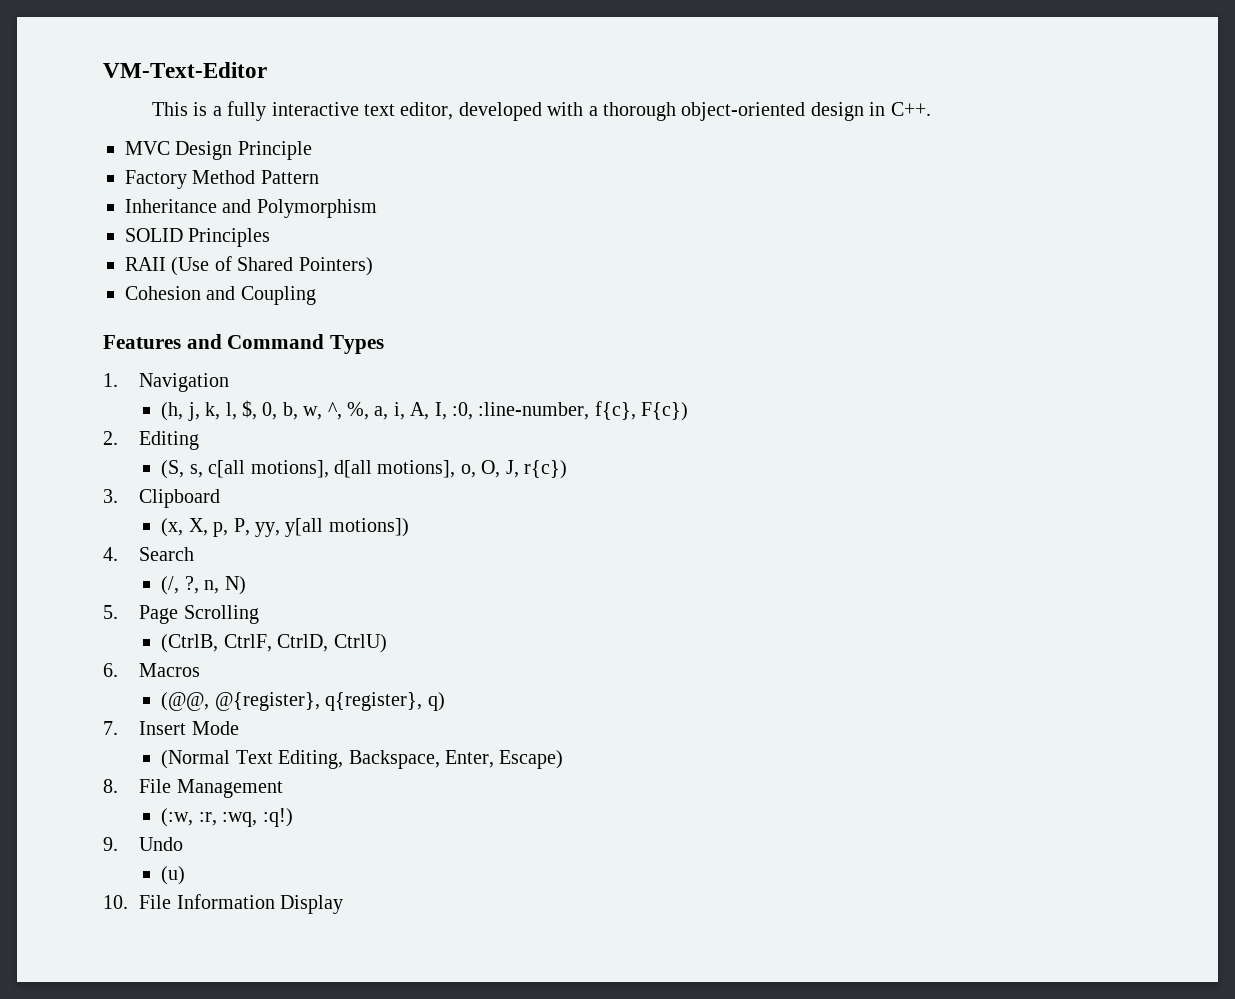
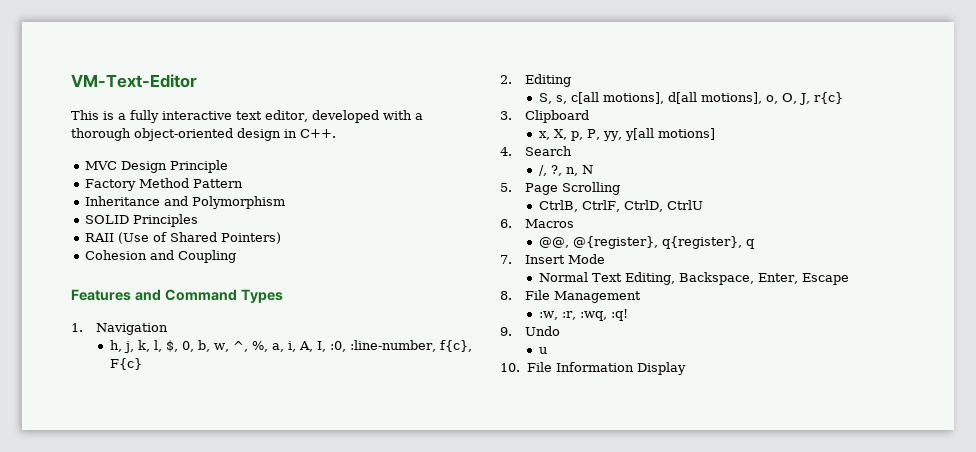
- (h, j, k, l, $, 0, b, w, ^, %, a, i, A, I, :0, :line-number, f{c}, F{c})
+ h, j, k, l, $, 0, b, w, ^, %, a, i, A, I, :0, :line-number, f{c}, F{c}
- (S, s, c[all motions], d[all motions], o, O, J, r{c})
+ S, s, c[all motions], d[all motions], o, O, J, r{c}
- (x, X, p, P, yy, y[all motions])
+ x, X, p, P, yy, y[all motions]
- (/, ?, n, N)
+ /, ?, n, N
- (CtrlB, CtrlF, CtrlD, CtrlU)
+ CtrlB, CtrlF, CtrlD, CtrlU
- (@@, @{register}, q{register}, q)
+ @@, @{register}, q{register}, q
- (Normal Text Editing, Backspace, Enter, Escape)
+ Normal Text Editing, Backspace, Enter, Escape
- (:w, :r, :wq, :q!)
+ :w, :r, :wq, :q!
- (u)
+ u

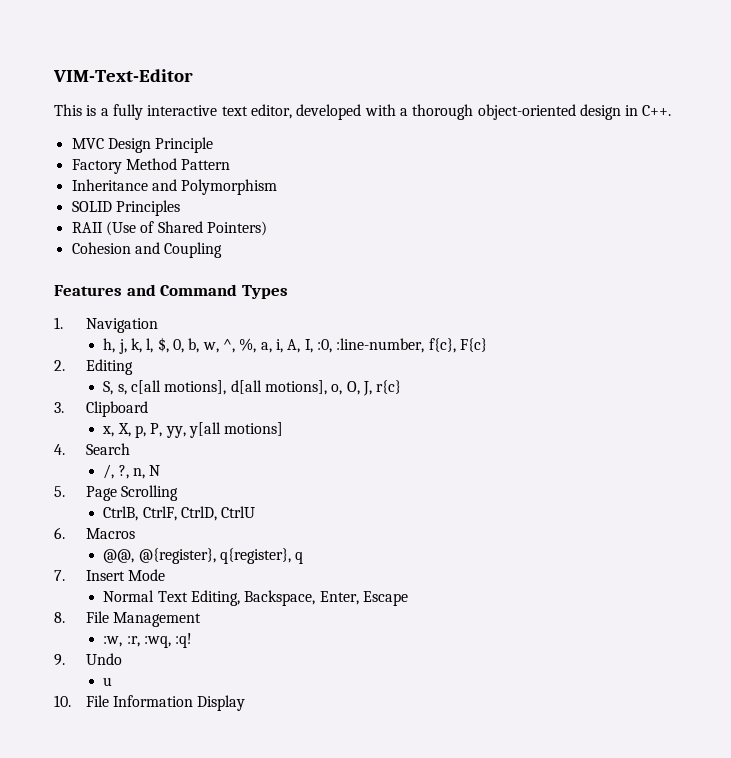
- VM-Text-Editor
+ VIM-Text-Editor

